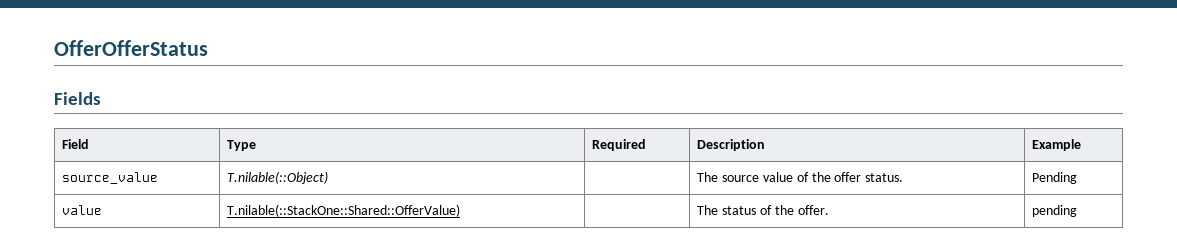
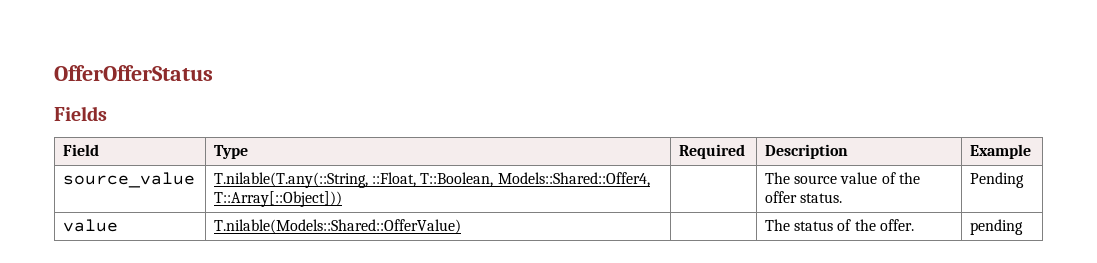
- source_value | T.nilable(::Object) | | The source value of the offer status. | Pending
+ source_value | T.nilable(T.any(::String, ::Float, T::Boolean, Models::Shared::Offer4, T::Array[::Object])) | | The source value of the offer status. | Pending
- value | T.nilable(::StackOne::Shared::OfferValue) | | The status of the offer. | pending
+ value | T.nilable(Models::Shared::OfferValue) | | The status of the offer. | pending

